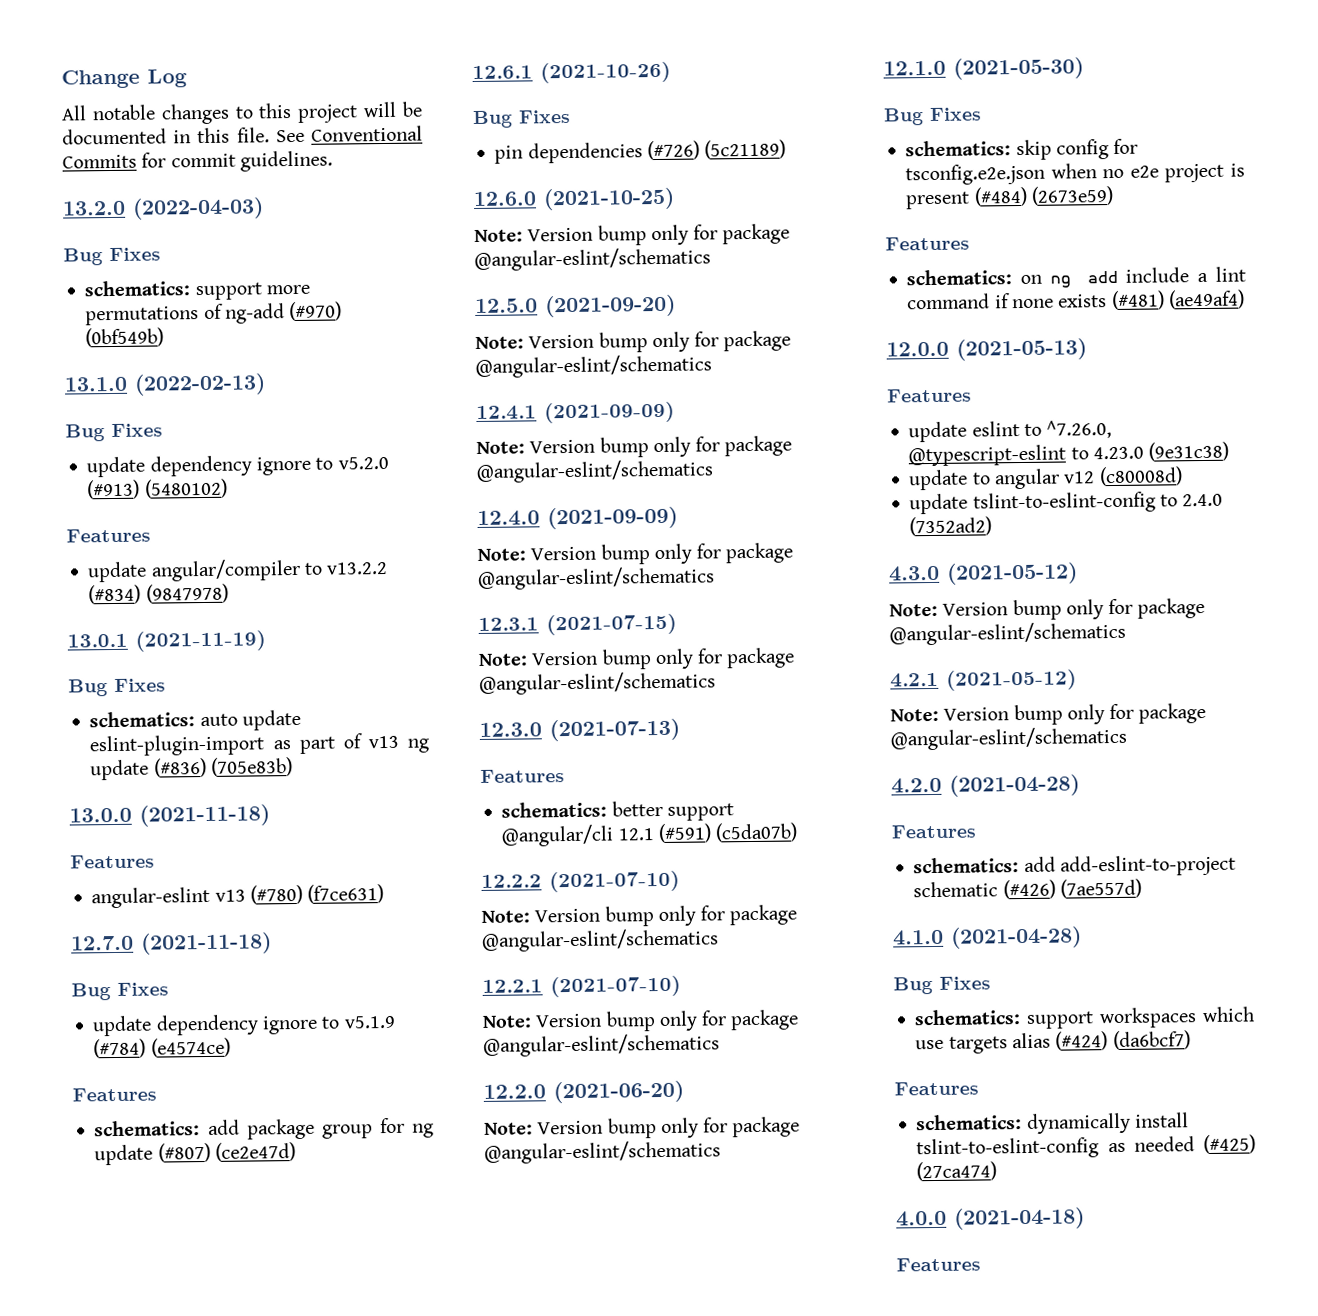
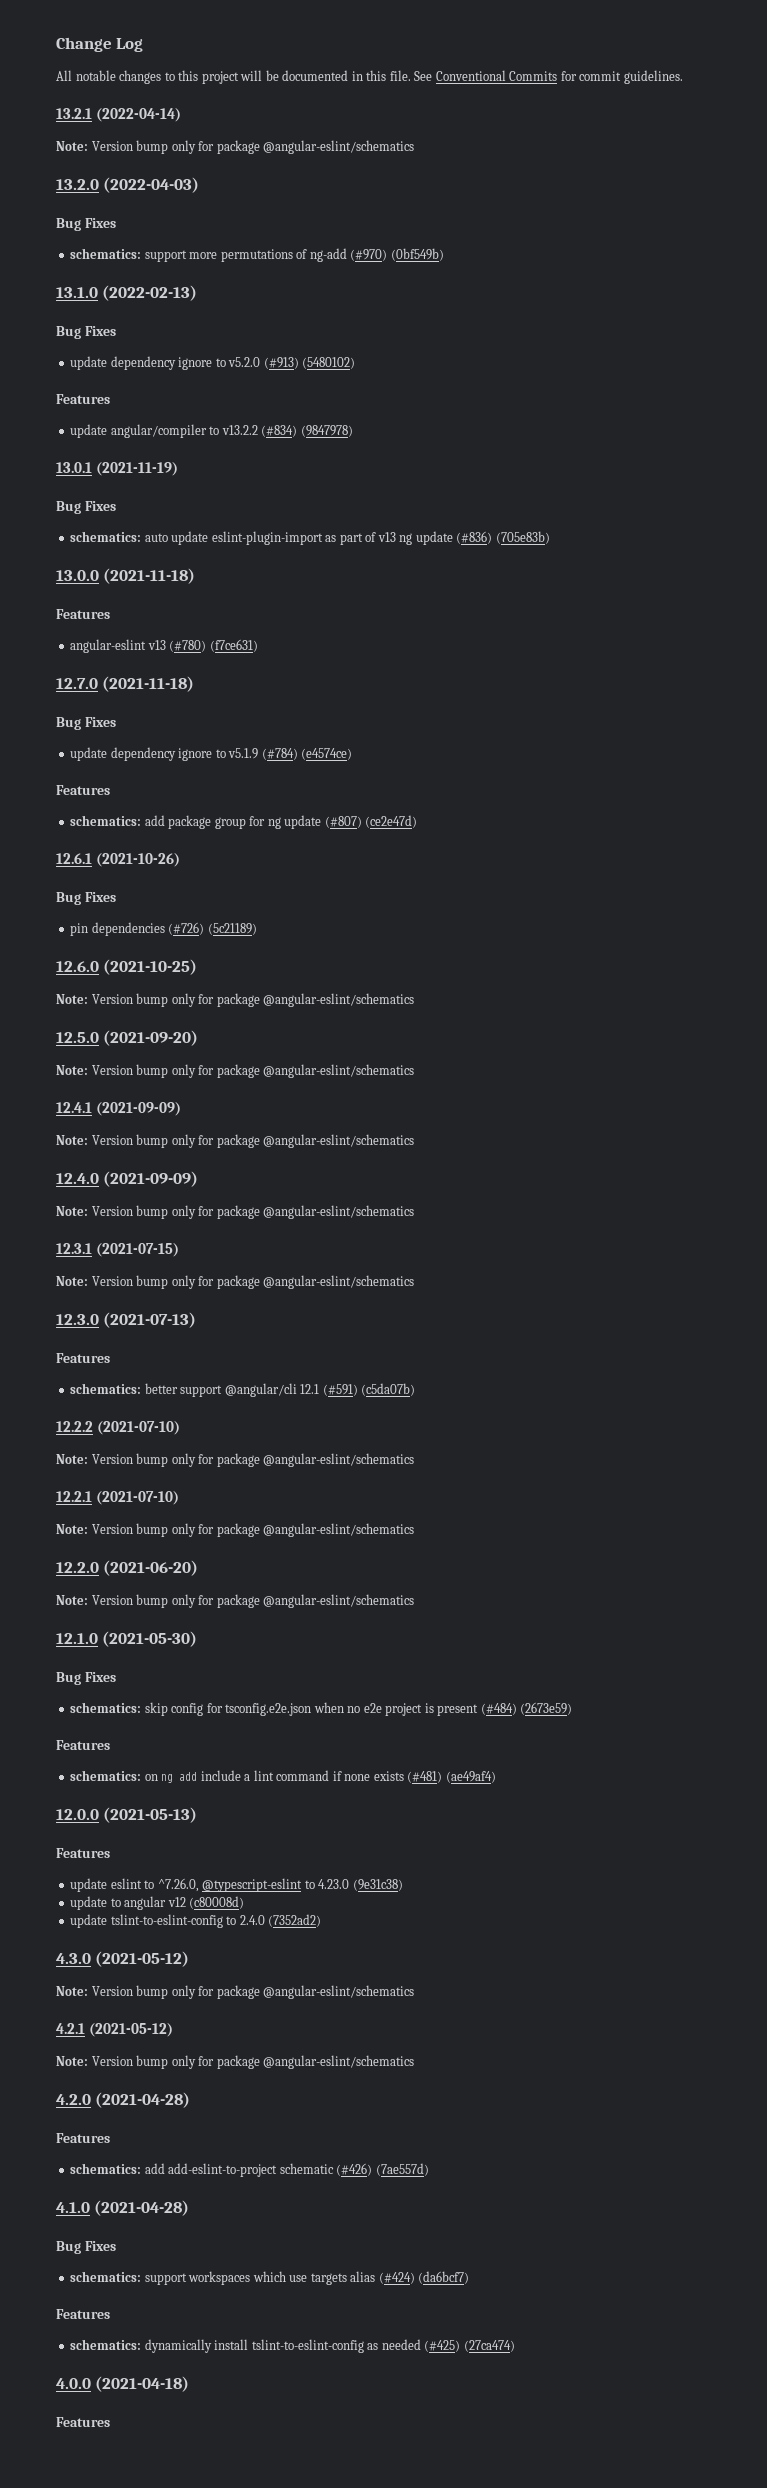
+ 13.2.1 (2022-04-14)
+ Note: Version bump only for package @angular-eslint/schematics

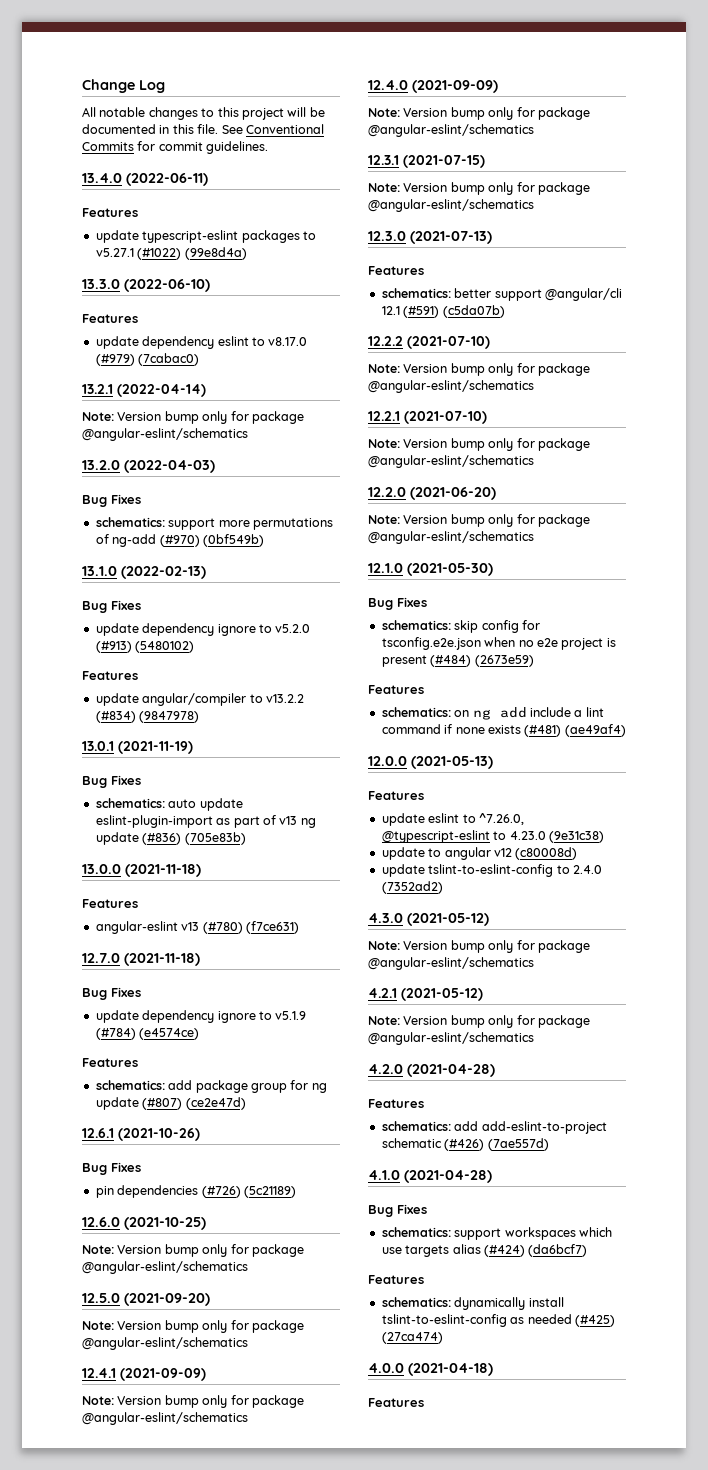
+ 13.4.0 (2022-06-11)
+ Features
+ update typescript-eslint packages to v5.27.1 (#1022) (99e8d4a)
+ 13.3.0 (2022-06-10)
+ Features
+ update dependency eslint to v8.17.0 (#979) (7cabac0)

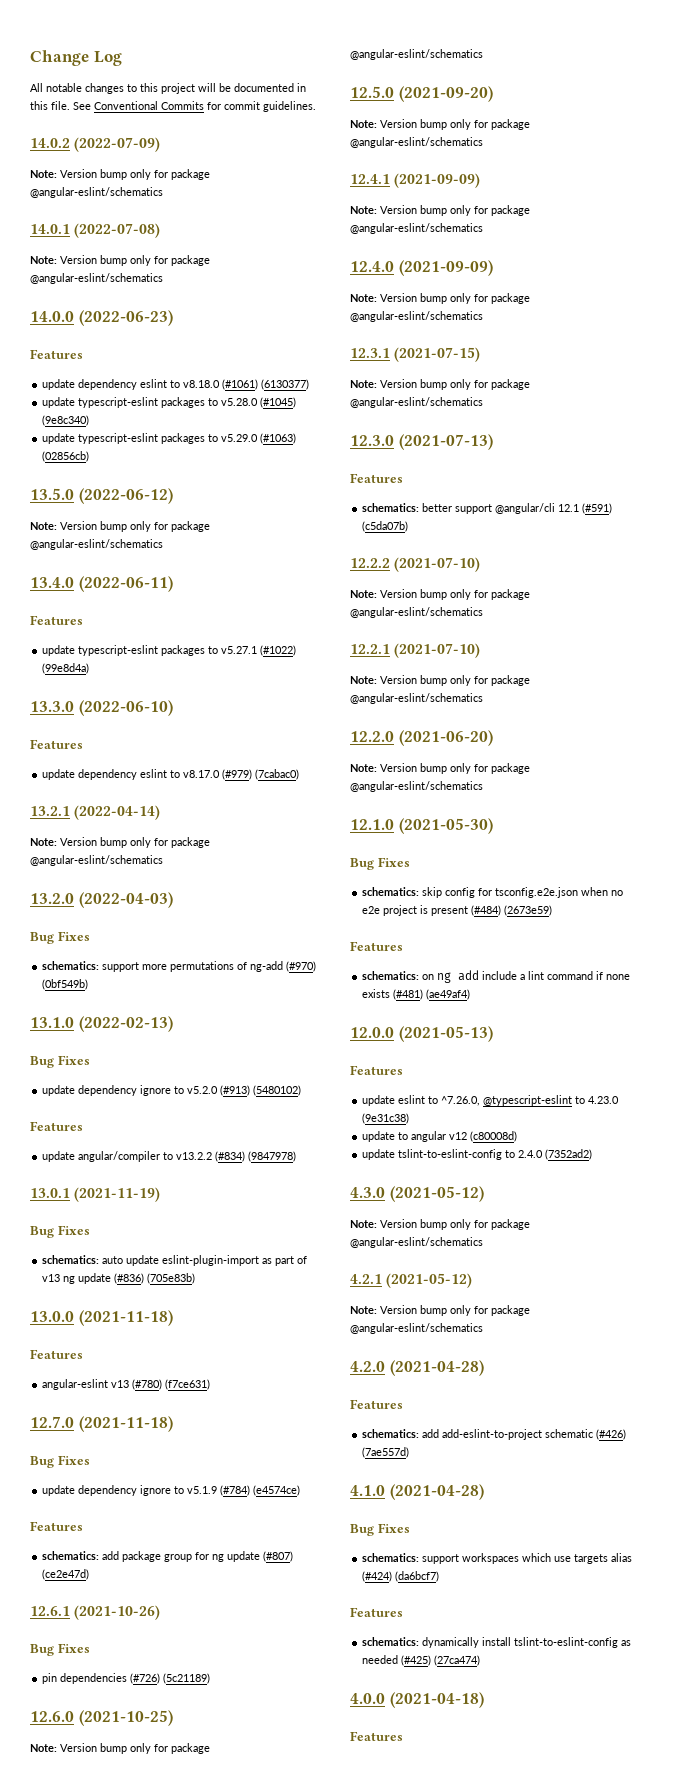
+ 14.0.2 (2022-07-09)
+ Note: Version bump only for package @angular-eslint/schematics
+ 14.0.1 (2022-07-08)
+ Note: Version bump only for package @angular-eslint/schematics
+ 14.0.0 (2022-06-23)
+ Features
+ update dependency eslint to v8.18.0 (#1061) (6130377)
+ update typescript-eslint packages to v5.28.0 (#1045) (9e8c340)
+ update typescript-eslint packages to v5.29.0 (#1063) (02856cb)
+ 13.5.0 (2022-06-12)
+ Note: Version bump only for package @angular-eslint/schematics

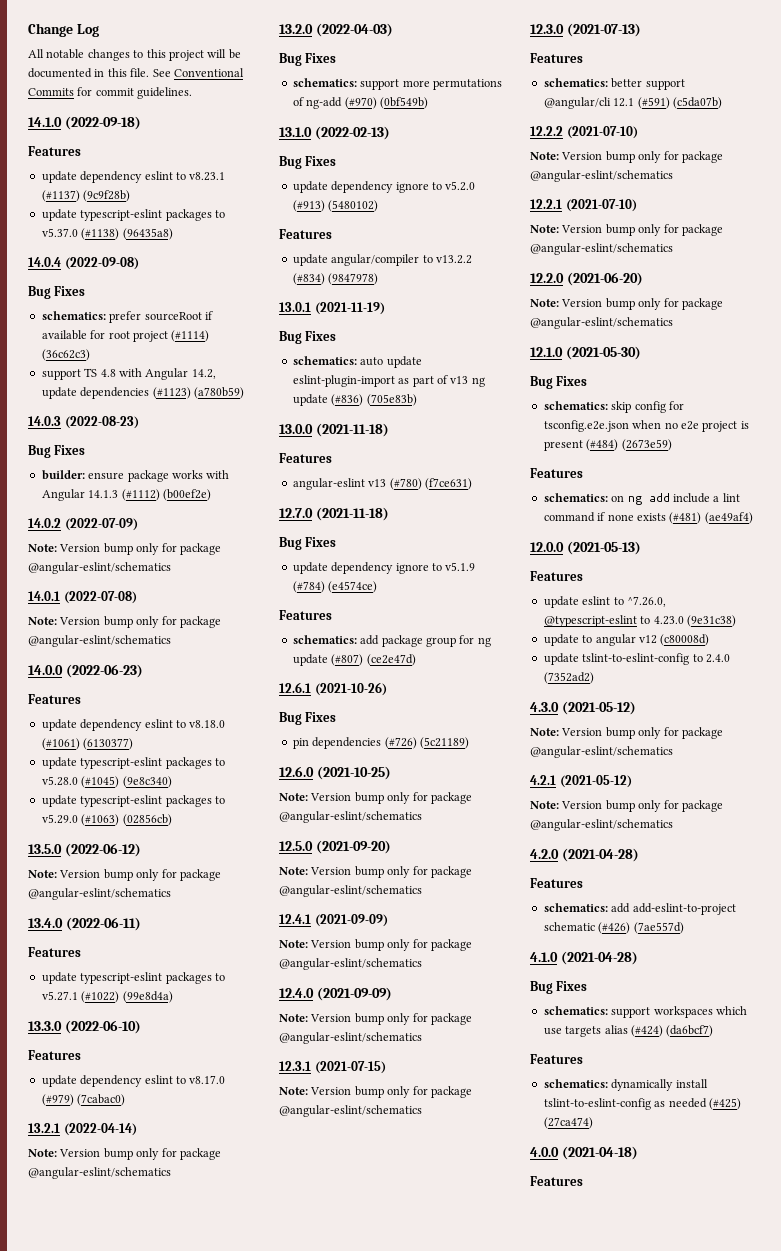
+ 14.1.0 (2022-09-18)
+ Features
+ update dependency eslint to v8.23.1 (#1137) (9c9f28b)
+ update typescript-eslint packages to v5.37.0 (#1138) (96435a8)
+ 14.0.4 (2022-09-08)
+ Bug Fixes
+ schematics: prefer sourceRoot if available for root project (#1114) (36c62c3)
+ support TS 4.8 with Angular 14.2, update dependencies (#1123) (a780b59)
+ 14.0.3 (2022-08-23)
+ Bug Fixes
+ builder: ensure package works with Angular 14.1.3 (#1112) (b00ef2e)

